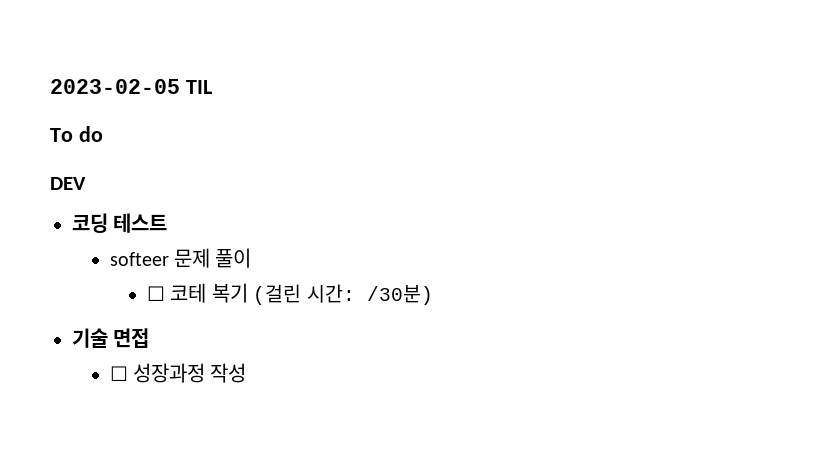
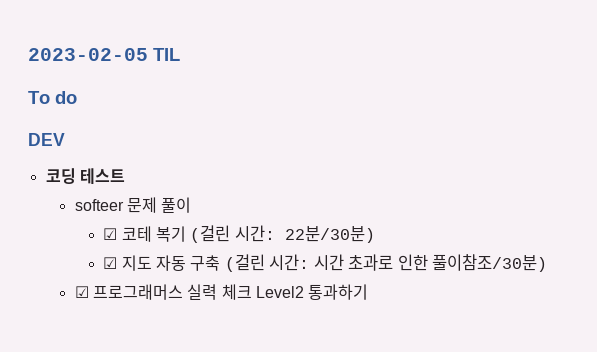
- ☐ 코테 복기 (걸린 시간: /30분)
- 기술 면접
- ☐ 성장과정 작성
+ ☑ 코테 복기 (걸린 시간: 22분/30분)
+ ☑ 지도 자동 구축 (걸린 시간: 시간 초과로 인한 풀이참조/30분)
+ ☑ 프로그래머스 실력 체크 Level2 통과하기

